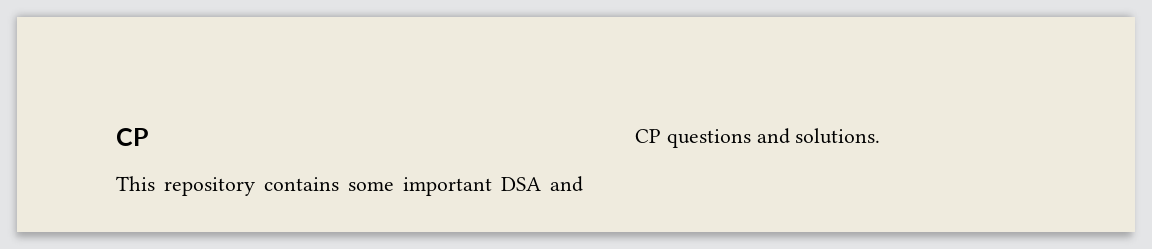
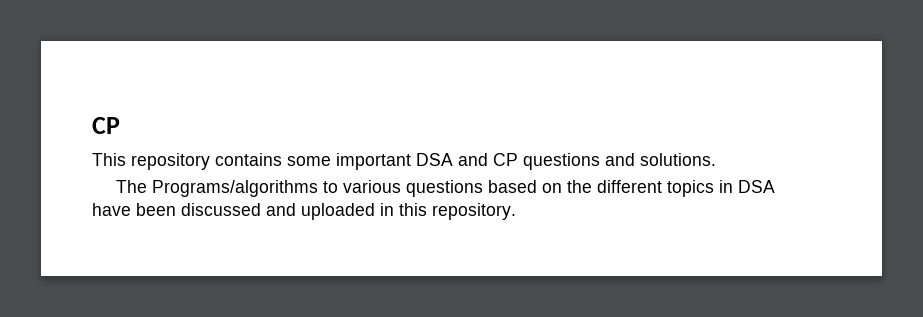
+ The Programs/algorithms to various questions based on the different topics in DSA have been discussed and uploaded in this repository.

